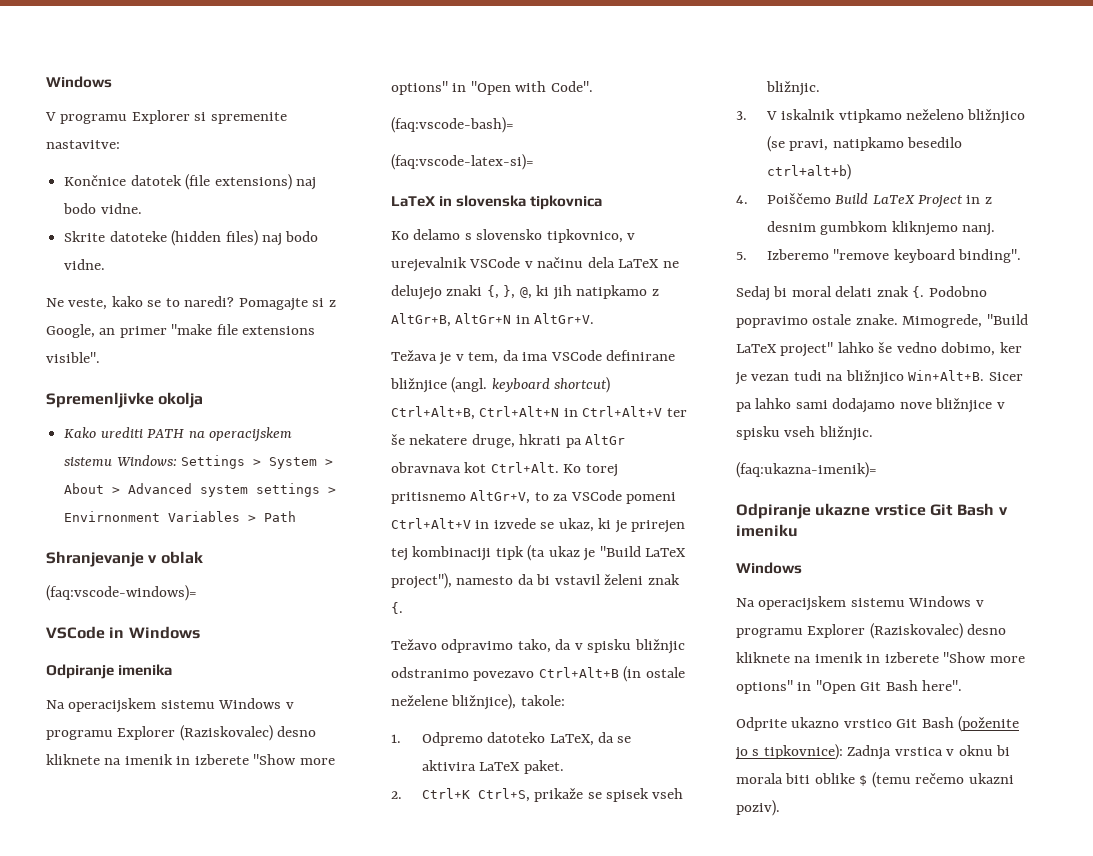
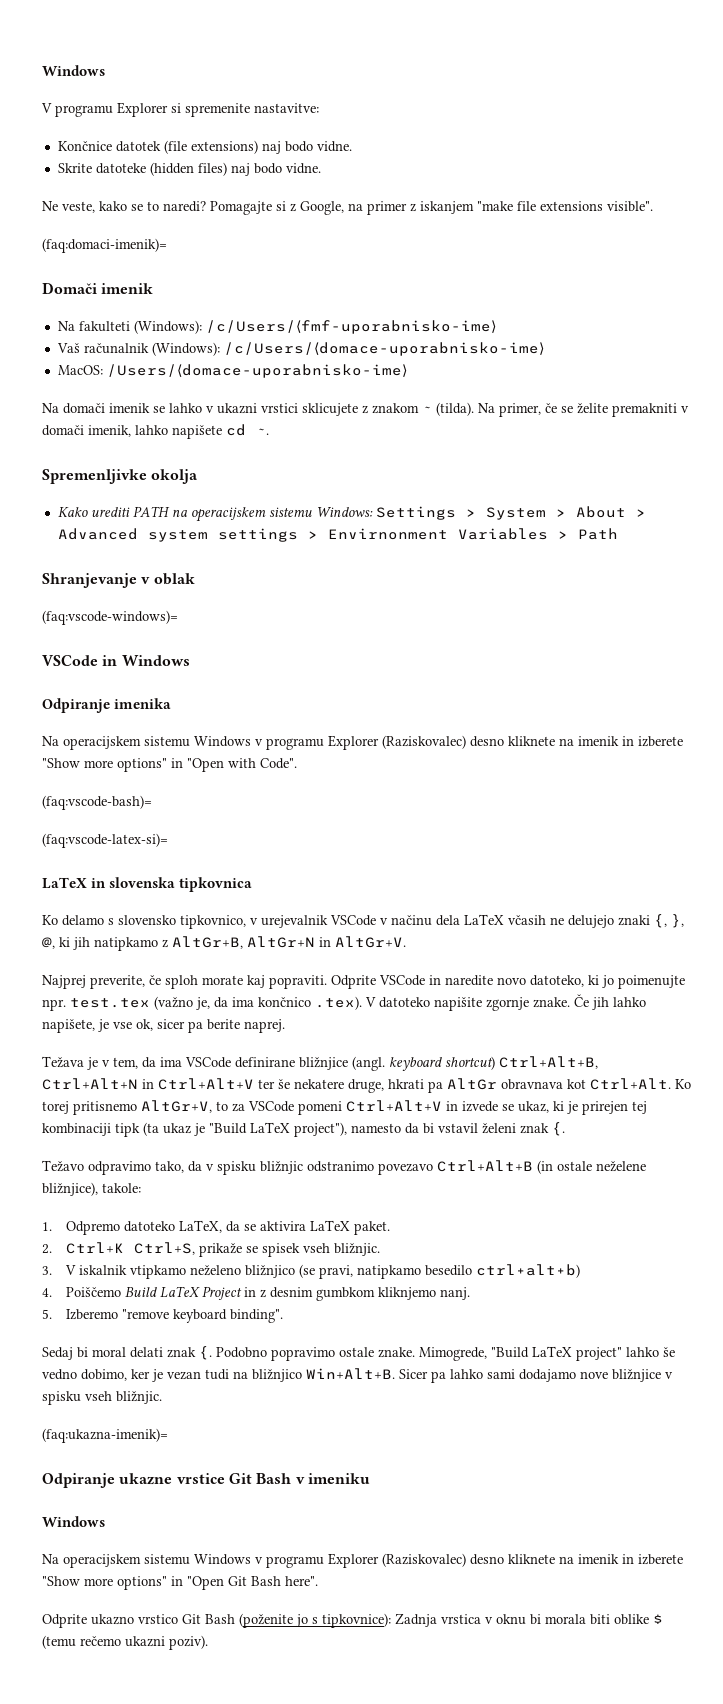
- Pomagajte si z Google, an primer "make file extensions visible".
+ Pomagajte si z Google, na primer z iskanjem "make file extensions visible".
+ (faq:domaci-imenik)=
+ Domači imenik
+ Na fakulteti (Windows): /c/Users/⟨fmf-uporabnisko-ime⟩
+ Vaš računalnik (Windows): /c/Users/⟨domace-uporabnisko-ime⟩
+ MacOS: /Users/⟨domace-uporabnisko-ime⟩
+ Na domači imenik se lahko v ukazni vrstici sklicujete z znakom ~ (tilda). Na primer, če se želite premakniti v domači imenik, lahko napišete cd ~.
- Ko delamo s slovensko tipkovnico, v urejevalnik VSCode v načinu dela LaTeX ne delujejo znaki {, }, @, ki jih natipkamo z AltGr+B, AltGr+N in AltGr+V.
+ Ko delamo s slovensko tipkovnico, v urejevalnik VSCode v načinu dela LaTeX včasih ne delujejo znaki {, }, @, ki jih natipkamo z AltGr+B, AltGr+N in AltGr+V.
+ Najprej preverite, če sploh morate kaj popraviti. Odprite VSCode in naredite novo datoteko, ki jo poimenujte npr. test.tex (važno je, da ima končnico .tex). V datoteko napišite zgornje znake. Če jih lahko napišete, je vse ok, sicer pa berite naprej.

